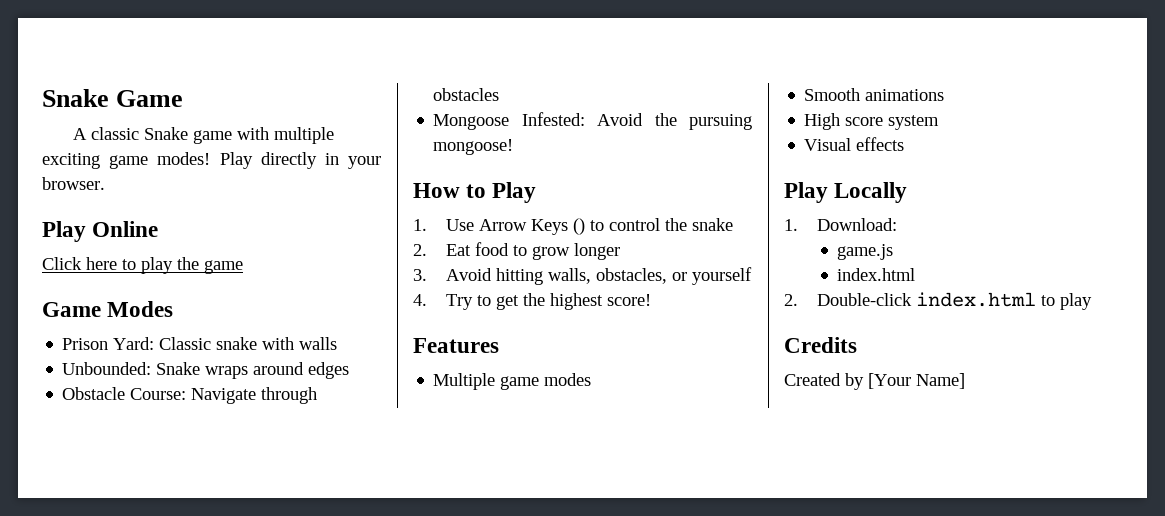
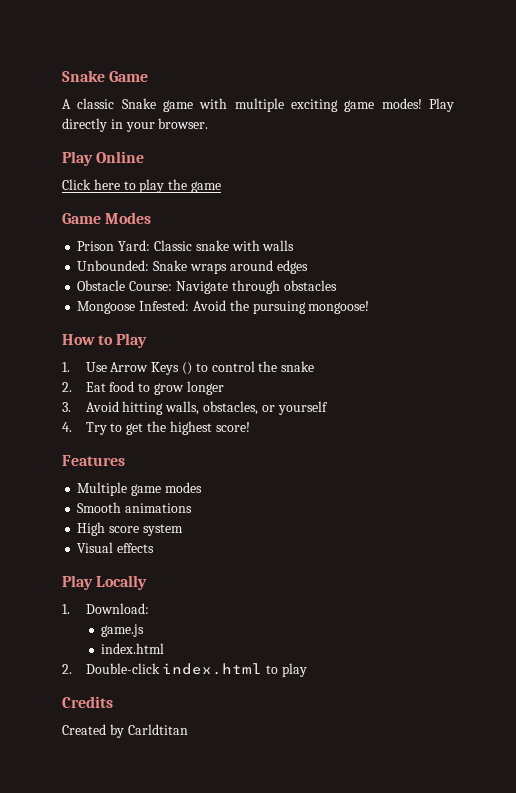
- Created by [Your Name]
+ Created by Carldtitan

